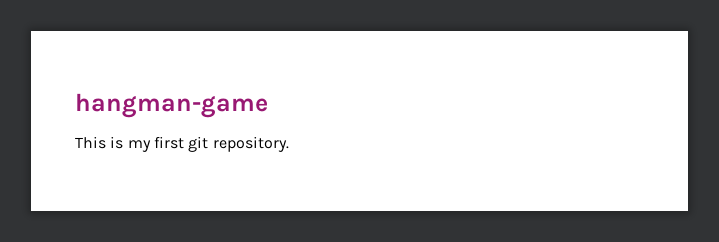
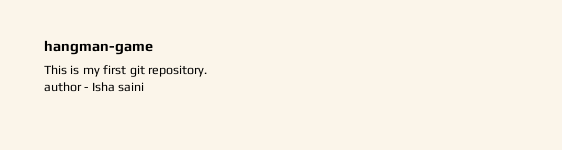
+ author - Isha saini

